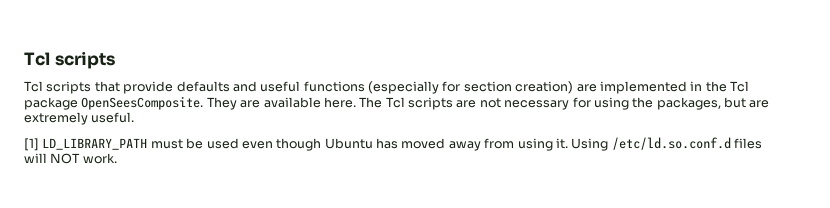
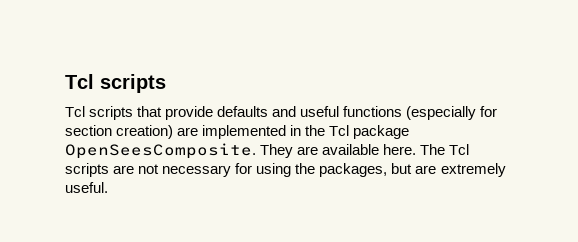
- [1] LD_LIBRARY_PATH must be used even though Ubuntu has moved away from using it. Using /etc/ld.so.conf.d files will NOT work.

